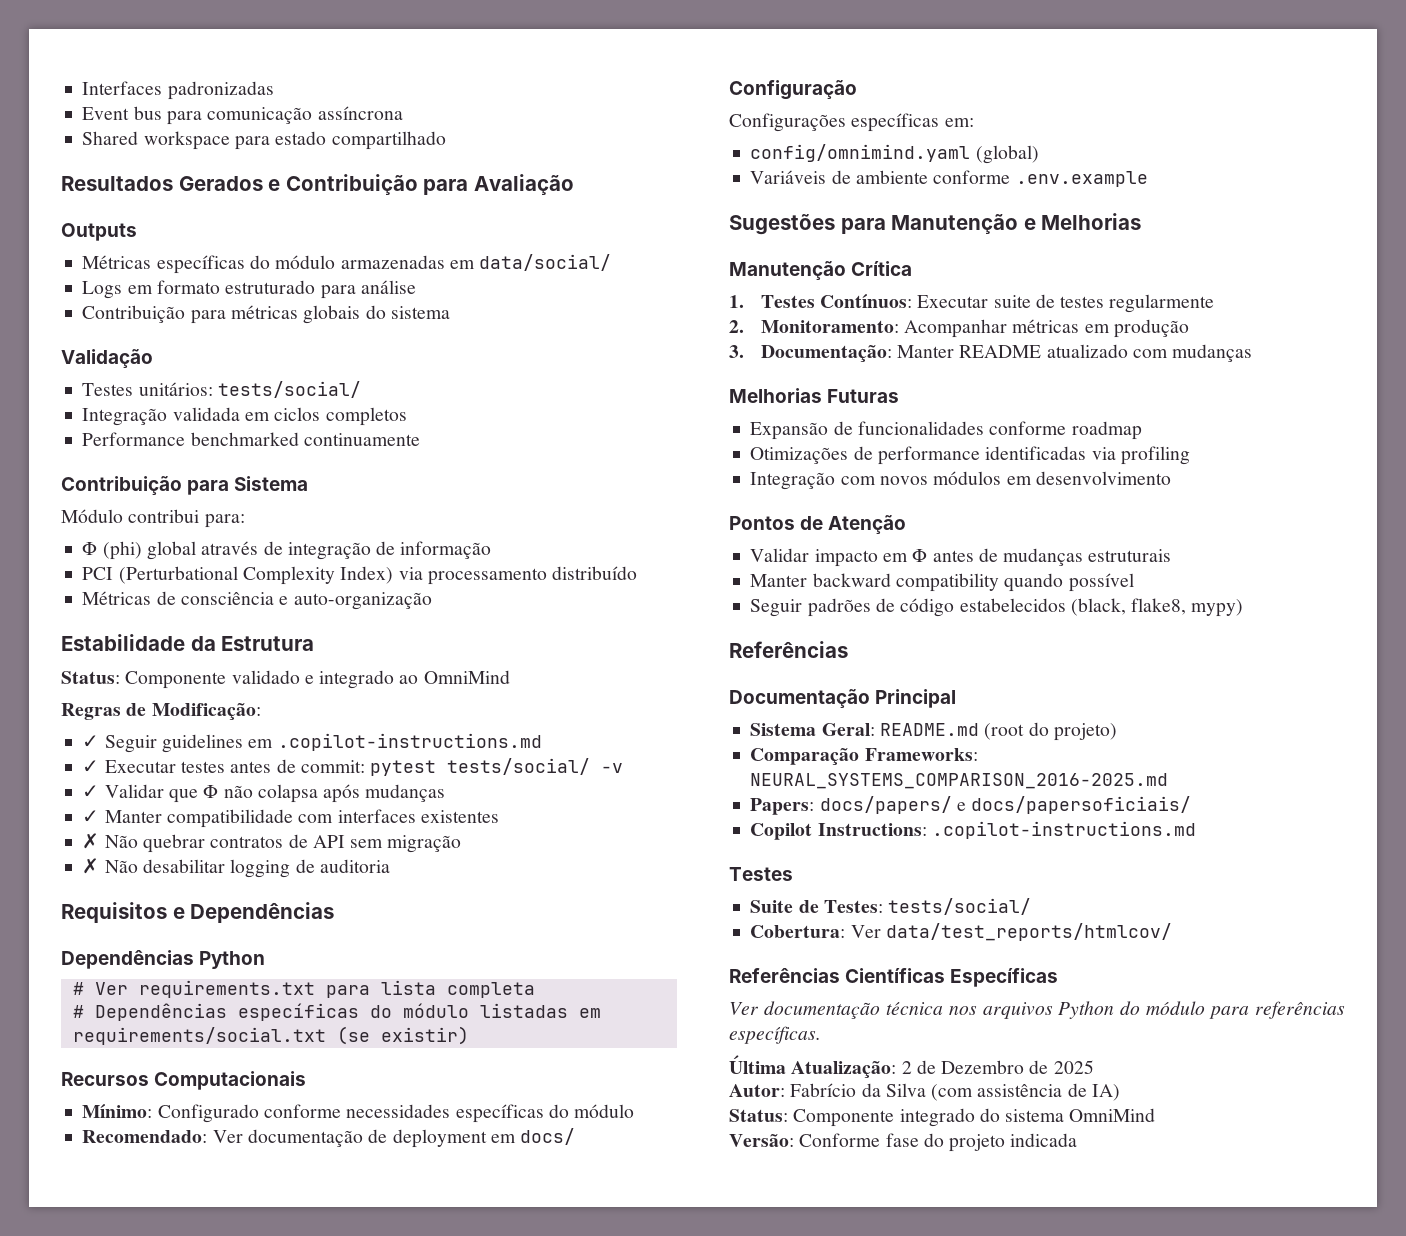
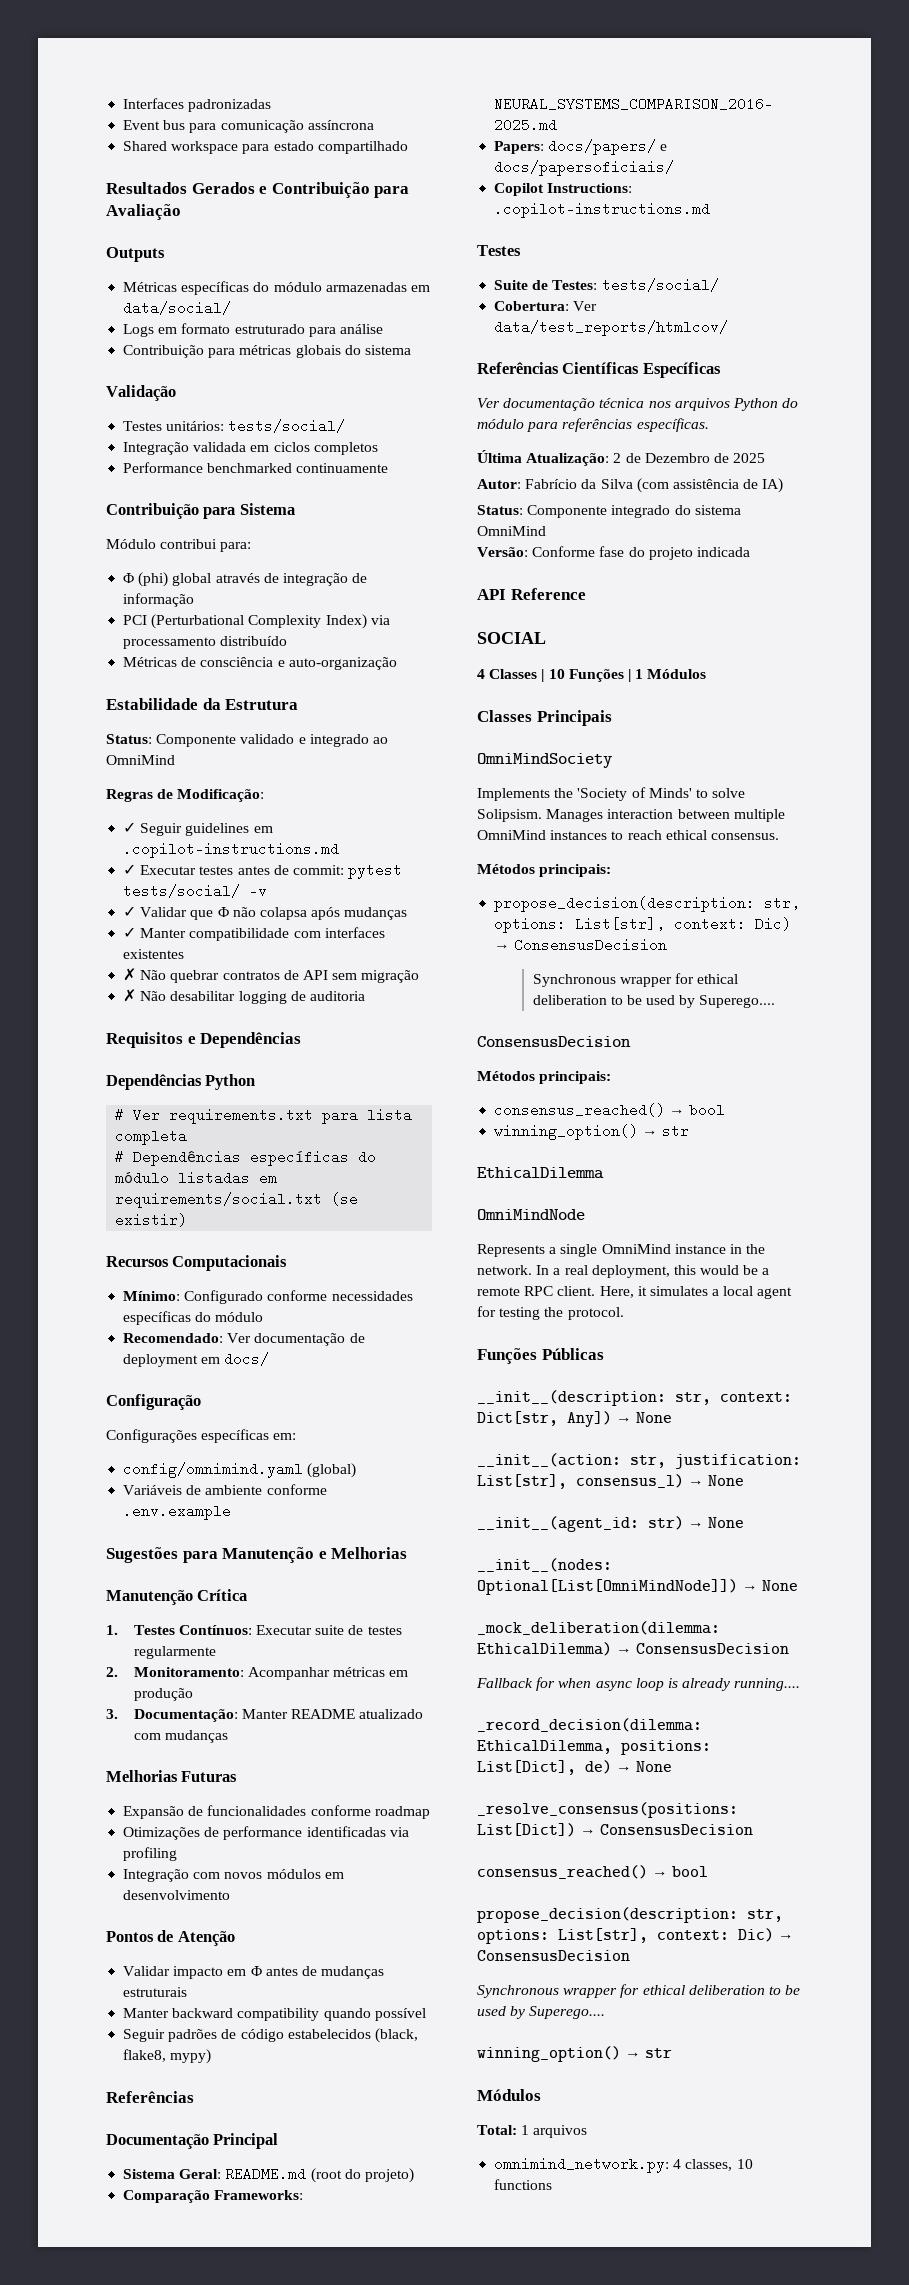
+ API Reference
+ SOCIAL
+ 4 Classes | 10 Funções | 1 Módulos
+ Classes Principais
+ OmniMindSociety
+ Implements the 'Society of Minds' to solve Solipsism. Manages interaction between multiple OmniMind instances to reach ethical consensus.
+ Métodos principais:
+ propose_decision(description: str, options: List[str], context: Dic) → ConsensusDecision
+ Synchronous wrapper for ethical deliberation to be used by Superego....
+ ConsensusDecision
+ Métodos principais:
+ consensus_reached() → bool
+ winning_option() → str
+ EthicalDilemma
+ OmniMindNode
+ Represents a single OmniMind instance in the network. In a real deployment, this would be a remote RPC client. Here, it simulates a local agent for testing the protocol.
+ Funções Públicas
+ __init__(description: str, context: Dict[str, Any]) → None
+ __init__(action: str, justification: List[str], consensus_l) → None
+ __init__(agent_id: str) → None
+ __init__(nodes: Optional[List[OmniMindNode]]) → None
+ _mock_deliberation(dilemma: EthicalDilemma) → ConsensusDecision
+ Fallback for when async loop is already running....
+ _record_decision(dilemma: EthicalDilemma, positions: List[Dict], de) → None
+ _resolve_consensus(positions: List[Dict]) → ConsensusDecision
+ consensus_reached() → bool
+ propose_decision(description: str, options: List[str], context: Dic) → ConsensusDecision
+ Synchronous wrapper for ethical deliberation to be used by Superego....
+ winning_option() → str
+ Módulos
+ Total: 1 arquivos
+ omnimind_network.py: 4 classes, 10 functions

